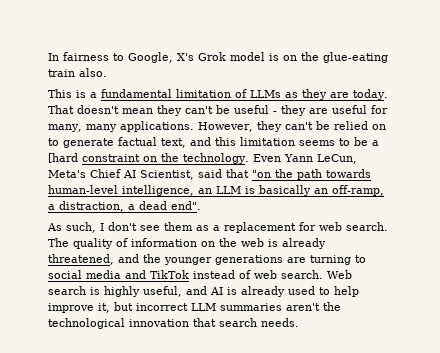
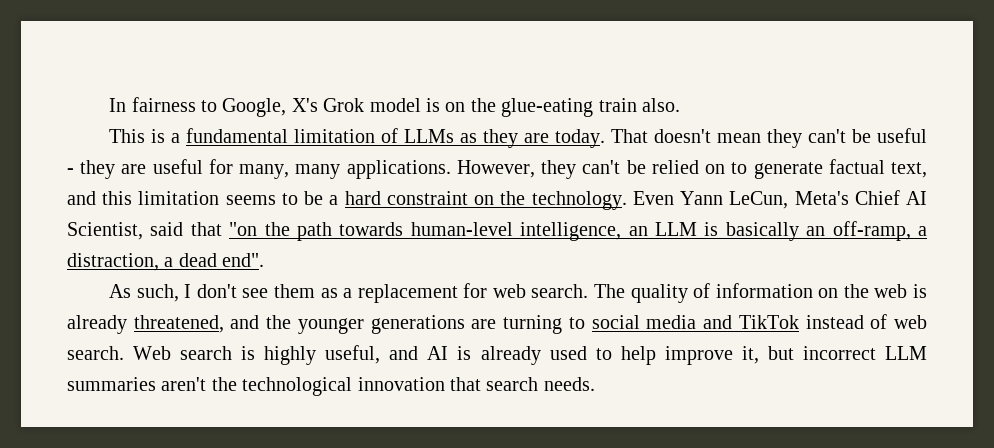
- However, they can't be relied on to generate factual text, and this limitation seems to be a [hard constraint on the technology.
+ However, they can't be relied on to generate factual text, and this limitation seems to be a hard constraint on the technology.

